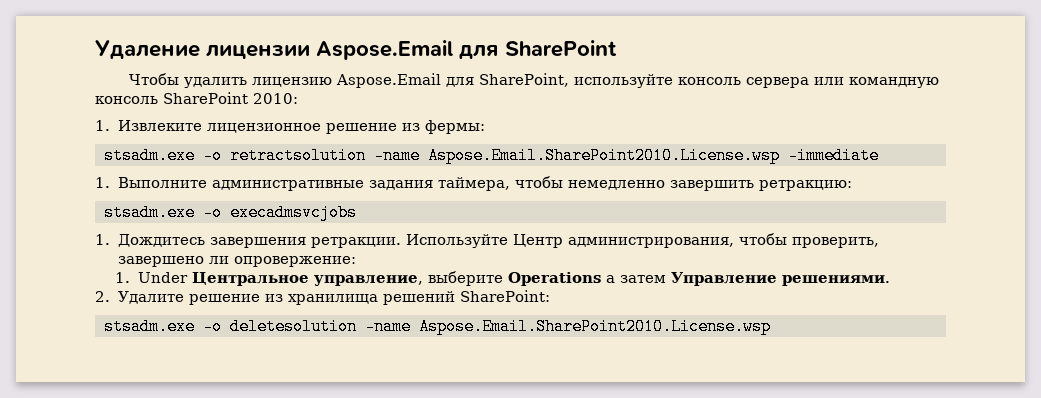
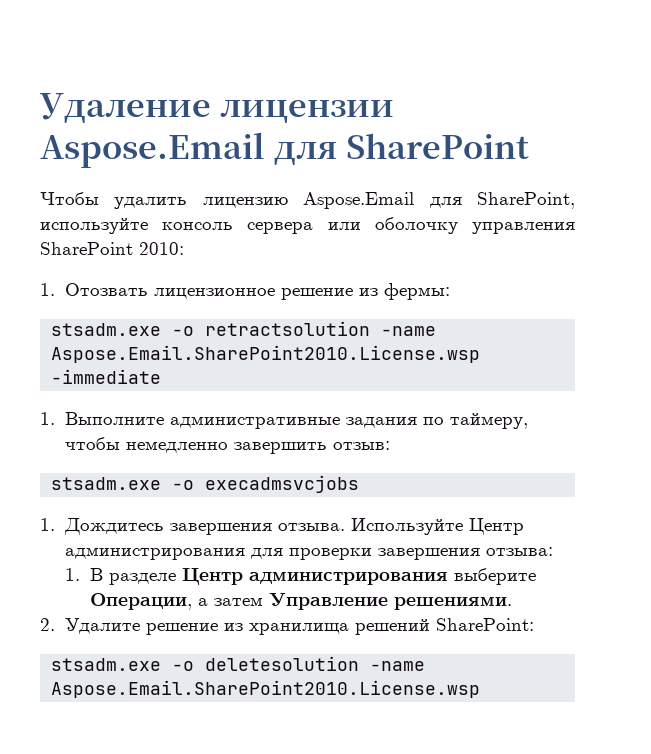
- Чтобы удалить лицензию Aspose.Email для SharePoint, используйте консоль сервера или командную консоль SharePoint 2010:
+ Чтобы удалить лицензию Aspose.Email для SharePoint, используйте консоль сервера или оболочку управления SharePoint 2010:
- 1. Извлеките лицензионное решение из фермы:
+ 1. Отозвать лицензионное решение из фермы:
- 1. Выполните административные задания таймера, чтобы немедленно завершить ретракцию:
+ 1. Выполните административные задания по таймеру, чтобы немедленно завершить отзыв:
- 1. Дождитесь завершения ретракции.
+ 1. Дождитесь завершения отзыва.
- Используйте Центр администрирования, чтобы проверить, завершено ли опровержение:
- 1. Under Центральное управление, выберите Operations а затем Управление решениями.
+ Используйте Центр администрирования для проверки завершения отзыва:
+ 1. В разделе Центр администрирования выберите Операции, а затем Управление решениями.

